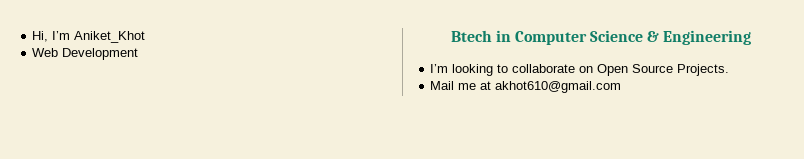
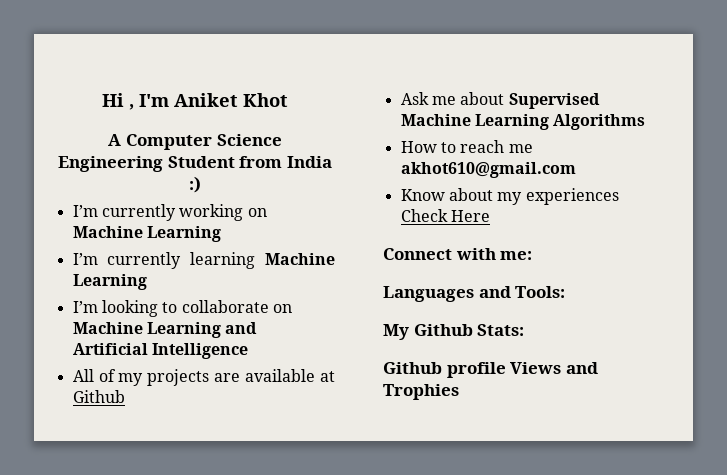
- Hi, I’m Aniket_Khot
- Web Development
- Btech in Computer Science & Engineering
+ Hi , I'm Aniket Khot
+ A Computer Science Engineering Student from India :)
+ I’m currently working on Machine Learning
+ I’m currently learning Machine Learning
- I’m looking to collaborate on Open Source Projects.
- Mail me at akhot610@gmail.com
+ I’m looking to collaborate on Machine Learning and Artificial Intelligence
+ All of my projects are available at Github
+ Ask me about Supervised Machine Learning Algorithms
+ How to reach me akhot610@gmail.com
+ Know about my experiences Check Here
+ Connect with me:
+ Languages and Tools:
+ My Github Stats:
+ Github profile Views and Trophies

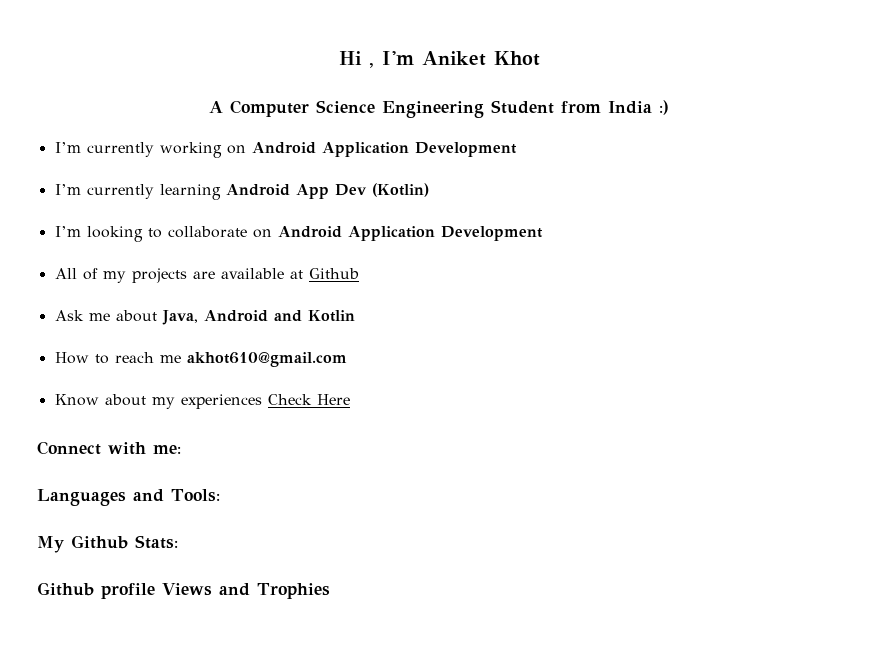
- I’m currently working on Machine Learning
+ I’m currently working on Android Application Development
- I’m currently learning Machine Learning
+ I’m currently learning Android App Dev (Kotlin)
- I’m looking to collaborate on Machine Learning and Artificial Intelligence
+ I’m looking to collaborate on Android Application Development
- Ask me about Supervised Machine Learning Algorithms
+ Ask me about Java, Android and Kotlin

